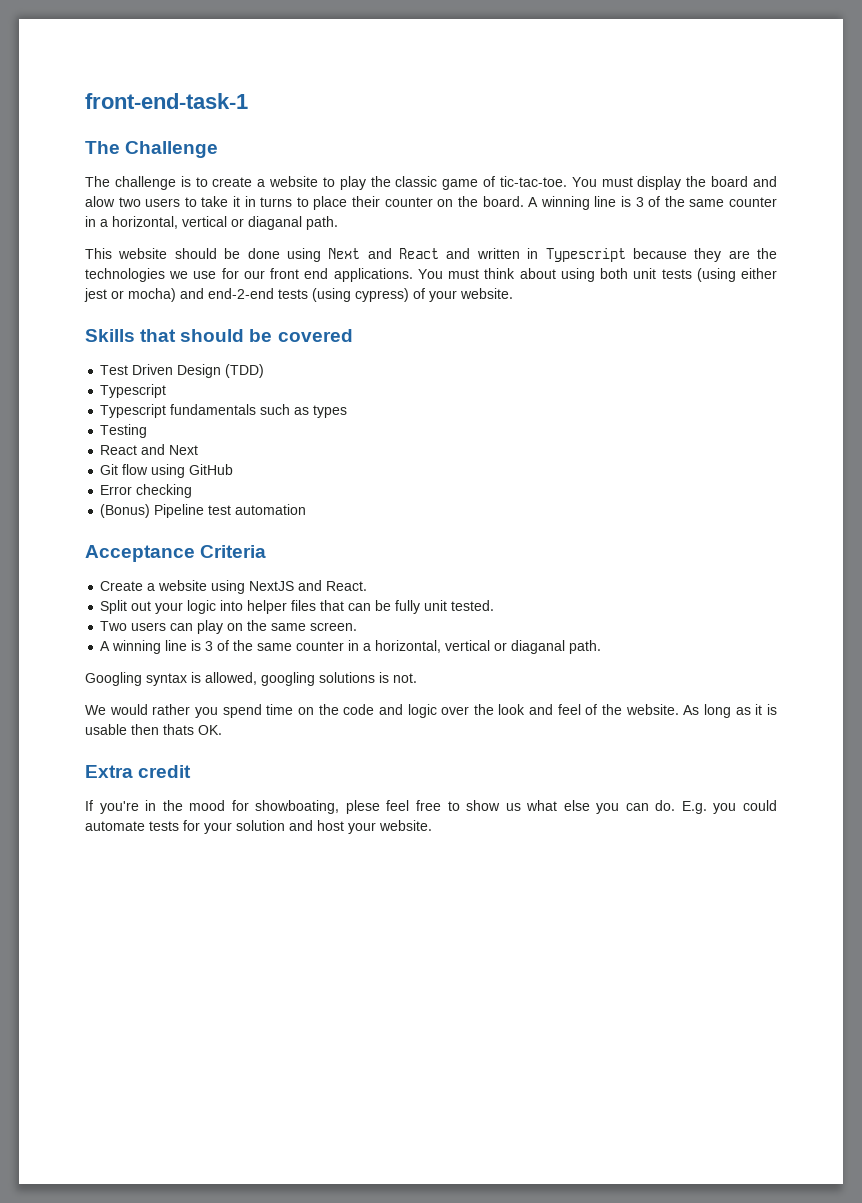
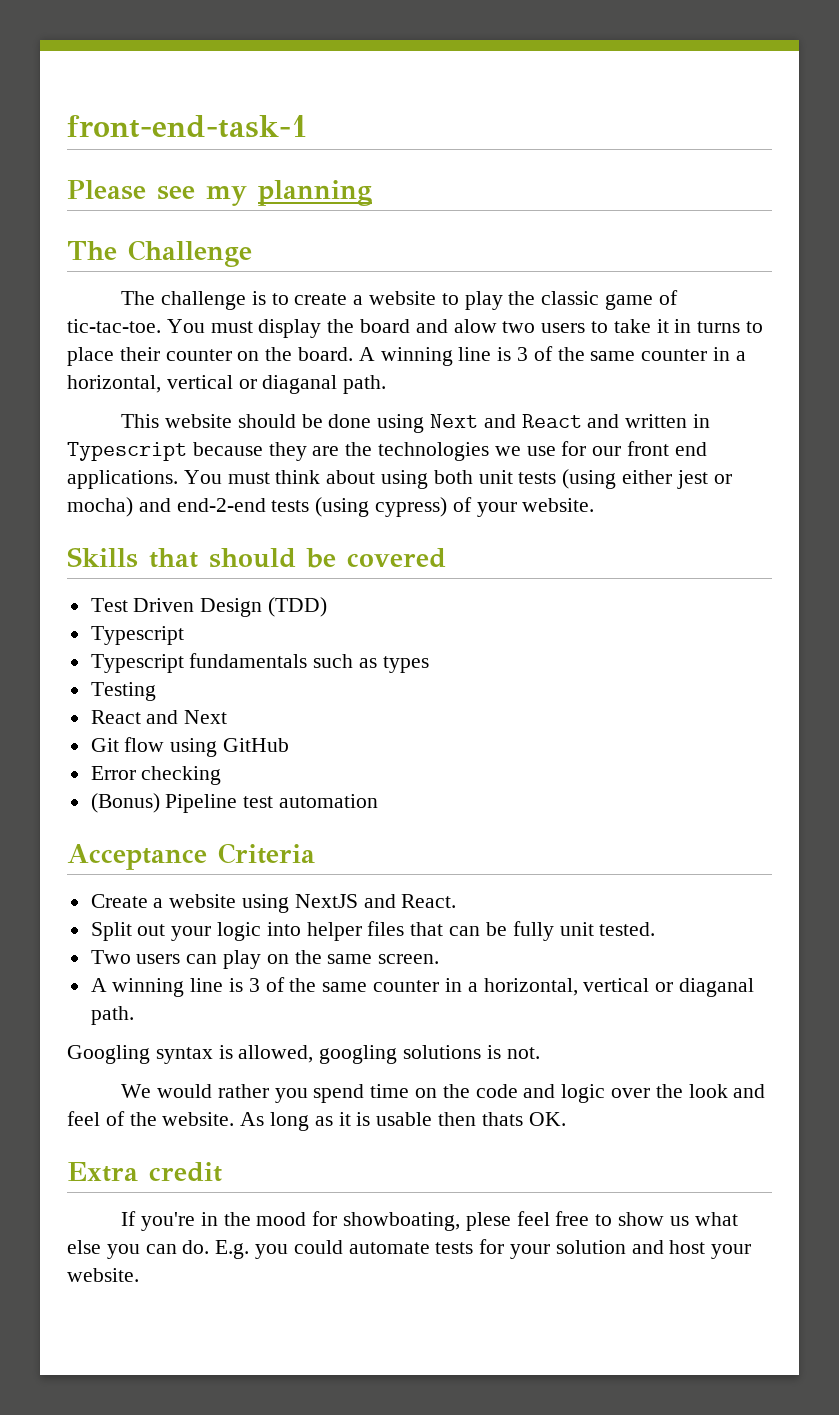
+ Please see my planning

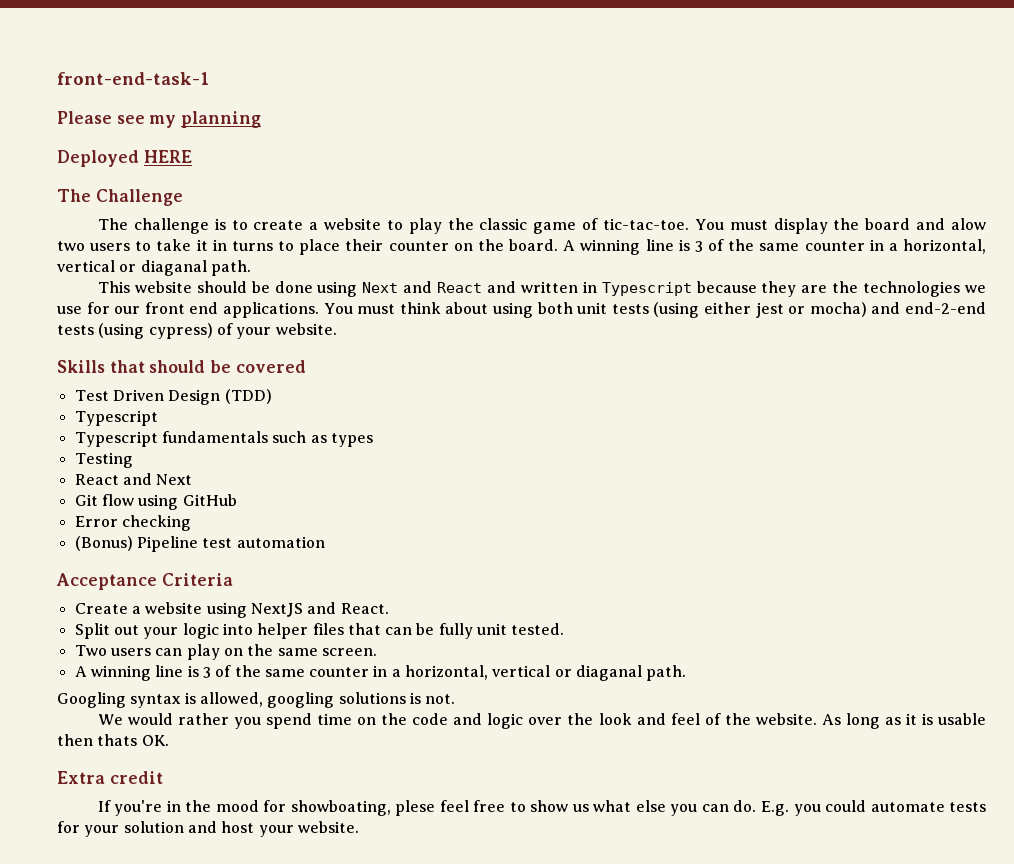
+ Deployed HERE

